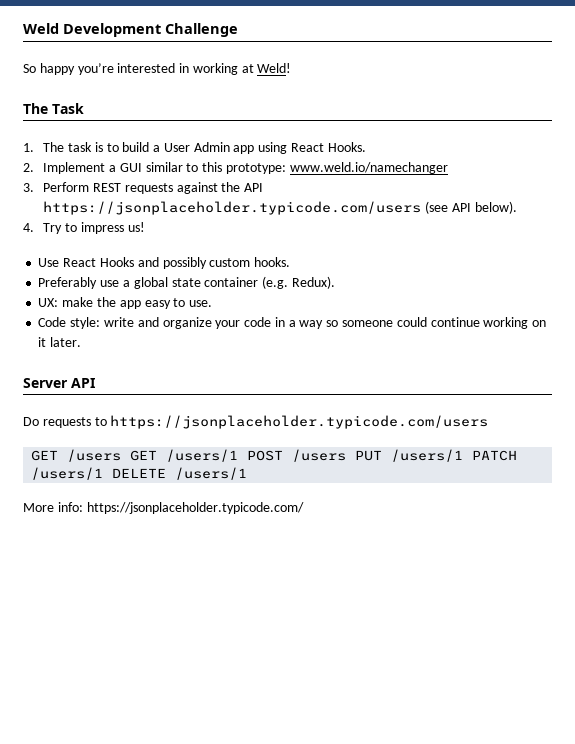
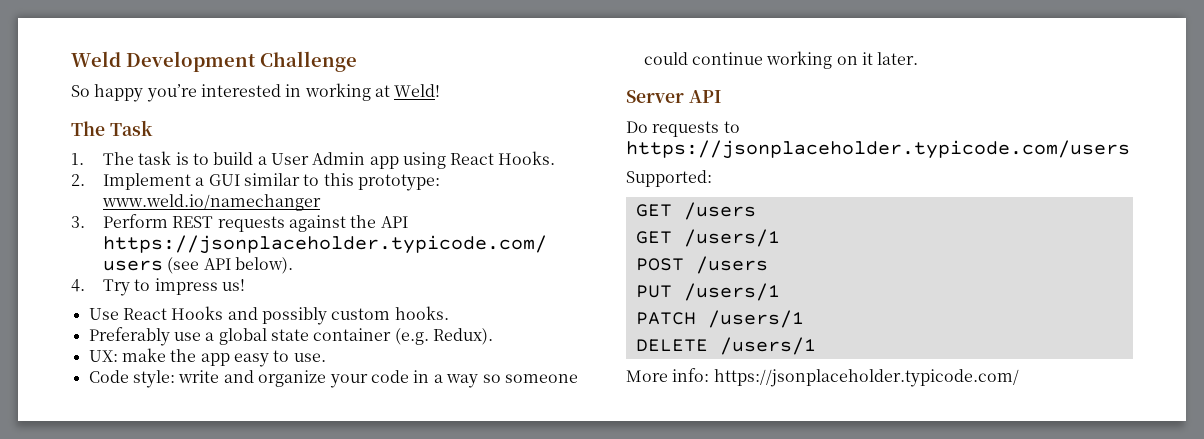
+ Supported:
- GET /users GET /users/1 POST /users PUT /users/1 PATCH /users/1 DELETE /users/1
+ GET /users
+ GET /users/1
+ POST /users
+ PUT /users/1
+ PATCH /users/1
+ DELETE /users/1

